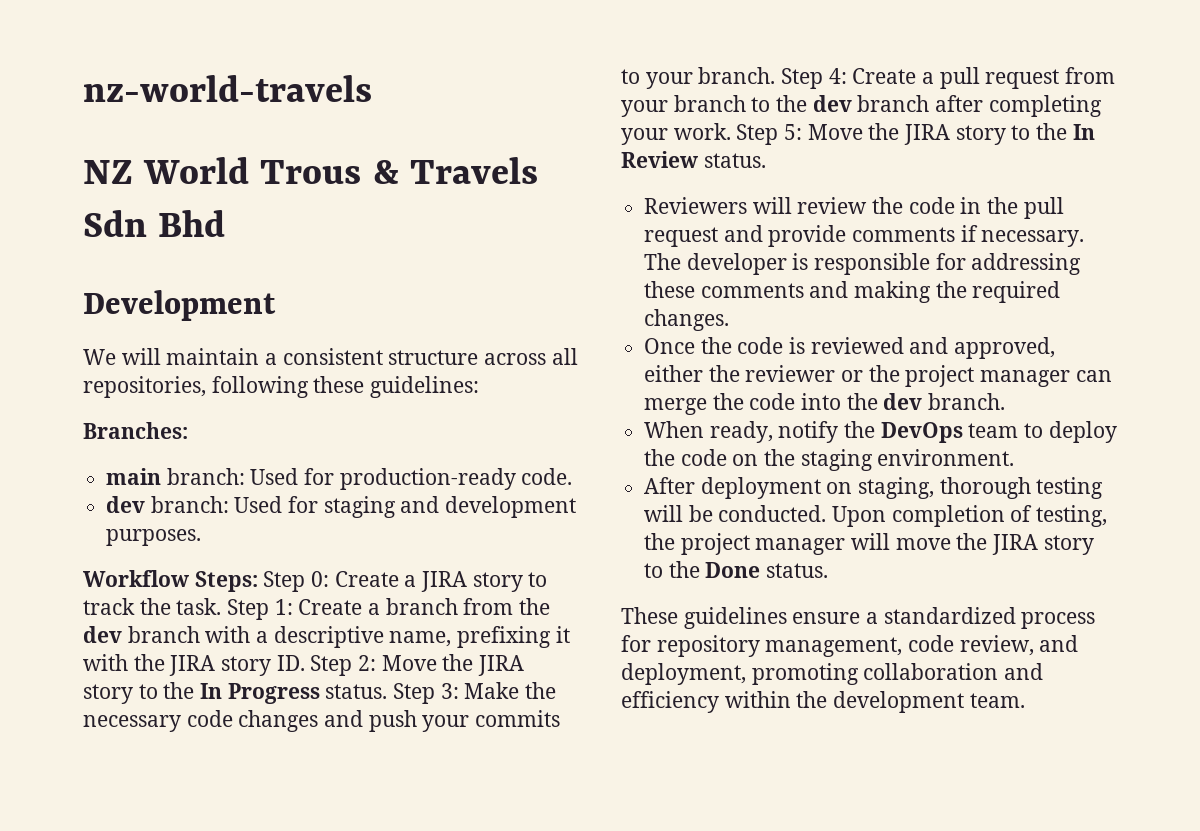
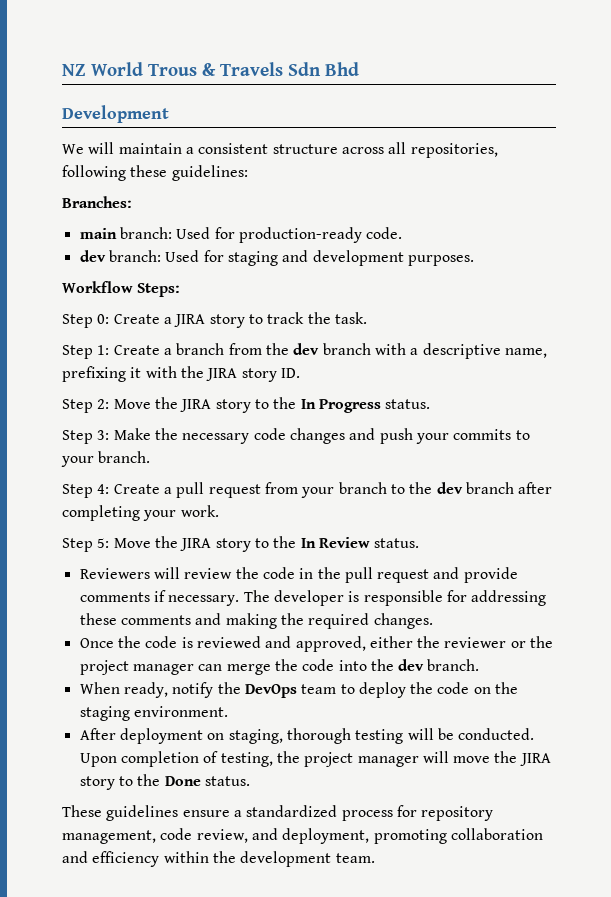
- nz-world-travels
- Workflow Steps: Step 0:
+ Workflow Steps:
+ Step 0:
- Create a JIRA story to track the task. Step 1:
+ Create a JIRA story to track the task.
+ Step 1:
- Create a branch from the dev branch with a descriptive name, prefixing it with the JIRA story ID. Step 2:
+ Create a branch from the dev branch with a descriptive name, prefixing it with the JIRA story ID.
+ Step 2:
- Move the JIRA story to the In Progress status. Step 3:
+ Move the JIRA story to the In Progress status.
+ Step 3:
- Make the necessary code changes and push your commits to your branch. Step 4:
+ Make the necessary code changes and push your commits to your branch.
+ Step 4:
- Create a pull request from your branch to the dev branch after completing your work. Step 5:
+ Create a pull request from your branch to the dev branch after completing your work.
+ Step 5:

